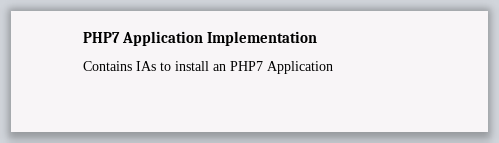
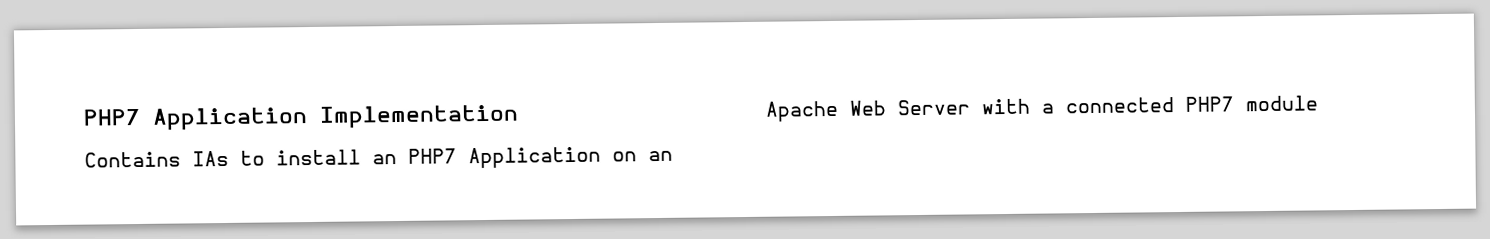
- Contains IAs to install an PHP7 Application
+ Contains IAs to install an PHP7 Application on an Apache Web Server with a connected PHP7 module

